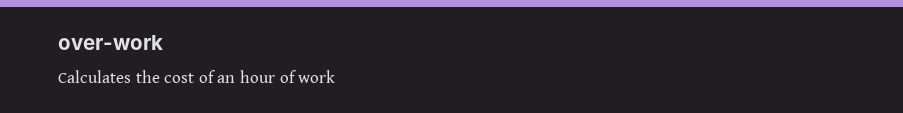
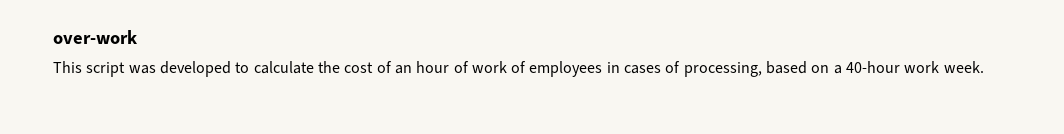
- Calculates the cost of an hour of work
+ This script was developed to calculate the cost of an hour of work of employees in cases of processing, based on a 40-hour work week.

